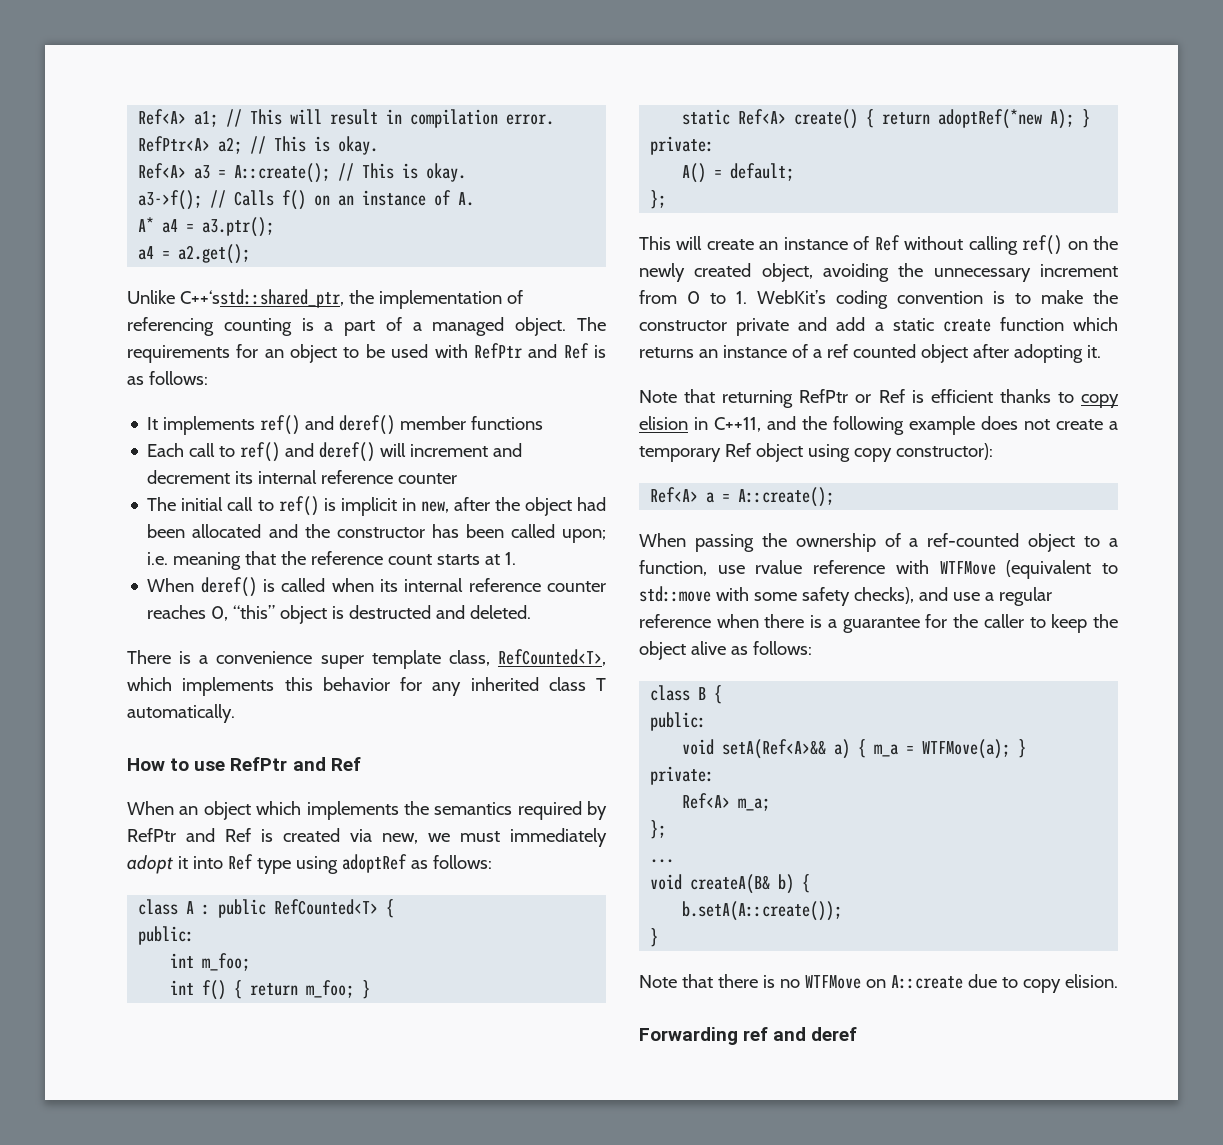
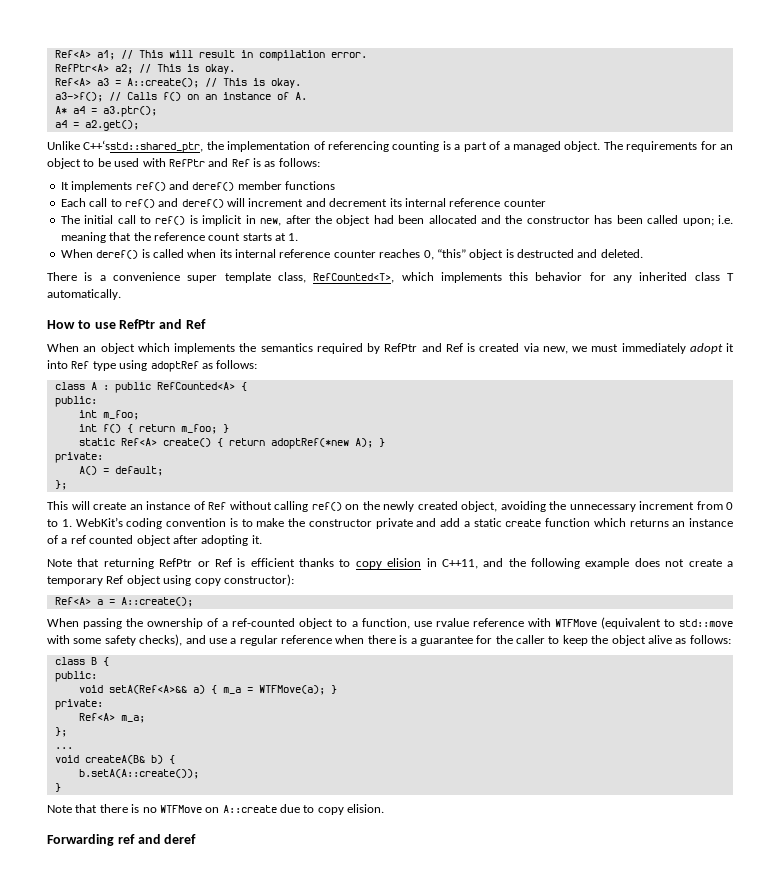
- class A : public RefCounted<T> {
+ class A : public RefCounted<A> {

